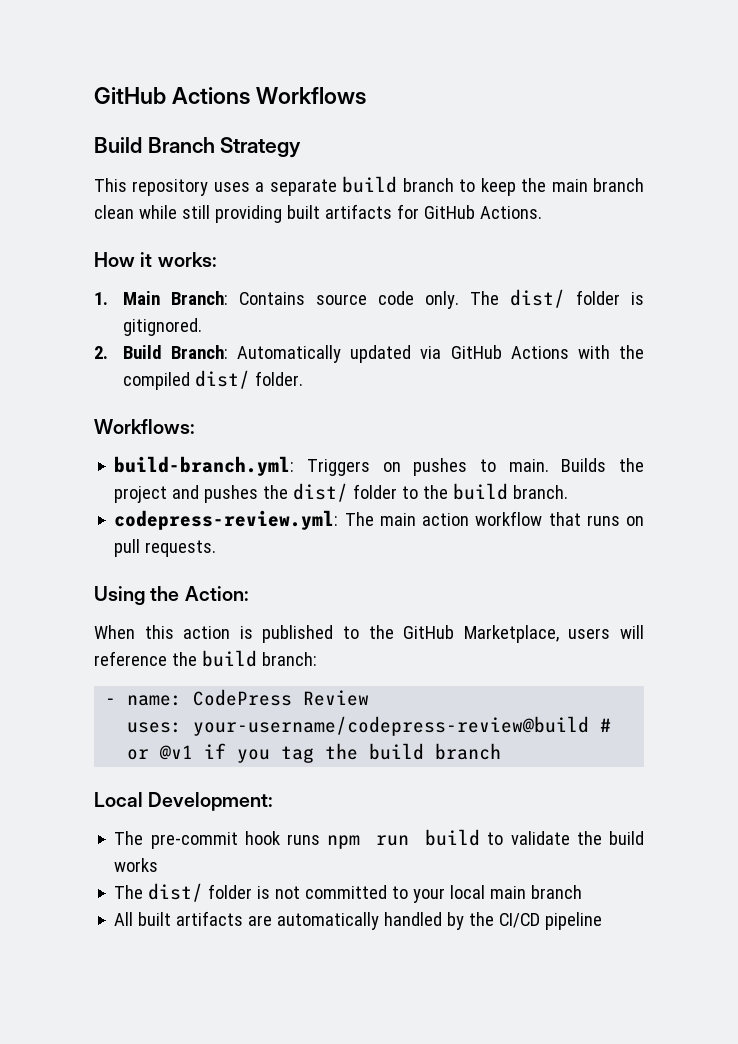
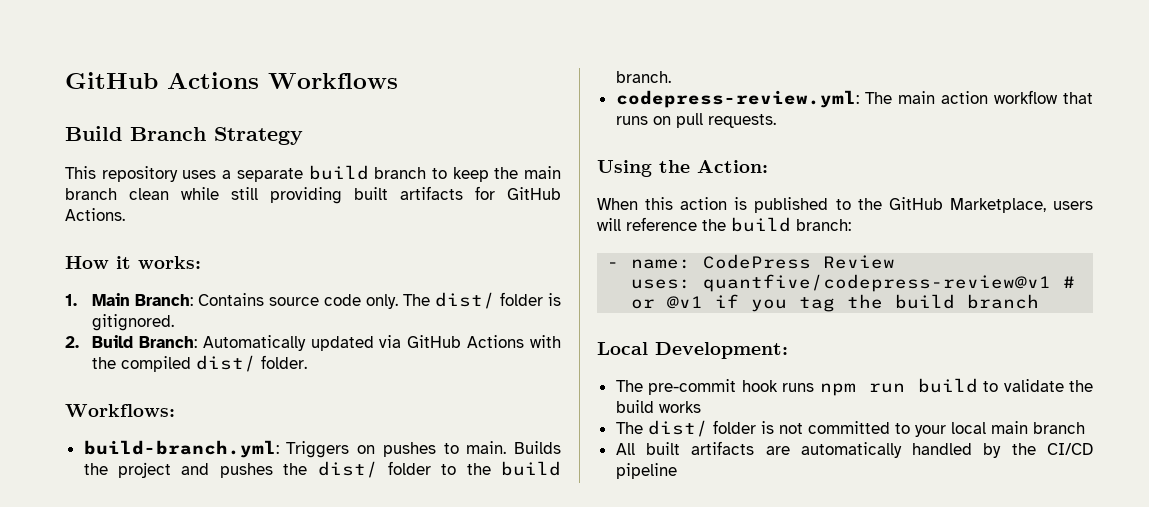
- uses: your-username/codepress-review@build # or @v1 if you tag the build branch
+ uses: quantfive/codepress-review@v1 # or @v1 if you tag the build branch

